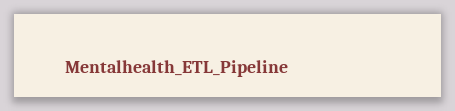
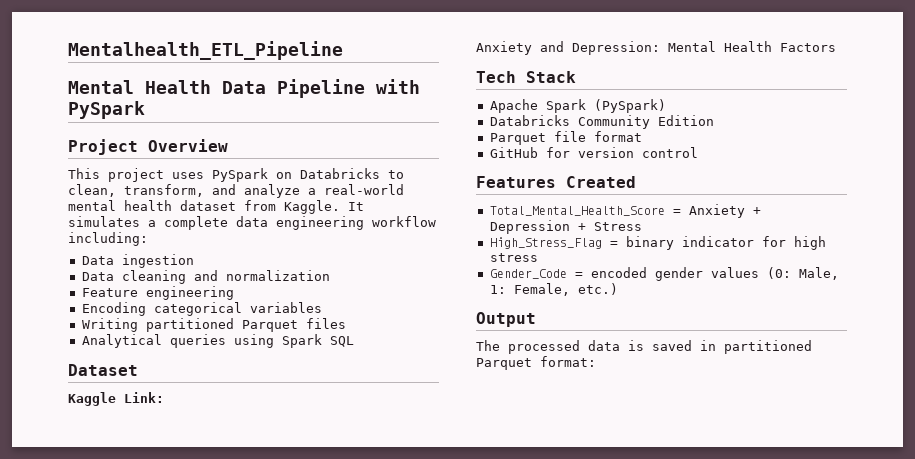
+ Mental Health Data Pipeline with PySpark
+ Project Overview
+ This project uses PySpark on Databricks to clean, transform, and analyze a real-world mental health dataset from Kaggle. It simulates a complete data engineering workflow including:
+ Data ingestion
+ Data cleaning and normalization
+ Feature engineering
+ Encoding categorical variables
+ Writing partitioned Parquet files
+ Analytical queries using Spark SQL
+ Dataset
+ Kaggle Link:
+ Anxiety and Depression: Mental Health Factors
+ Tech Stack
+ Apache Spark (PySpark)
+ Databricks Community Edition
+ Parquet file format
+ GitHub for version control
+ Features Created
+ Total_Mental_Health_Score = Anxiety + Depression + Stress
+ High_Stress_Flag = binary indicator for high stress
+ Gender_Code = encoded gender values (0: Male, 1: Female, etc.)
+ Output
+ The processed data is saved in partitioned Parquet format:

